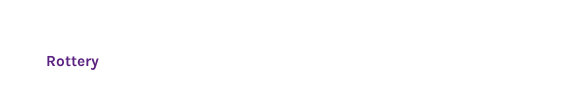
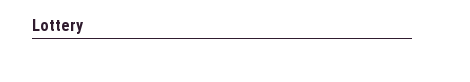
- Rottery
+ Lottery

